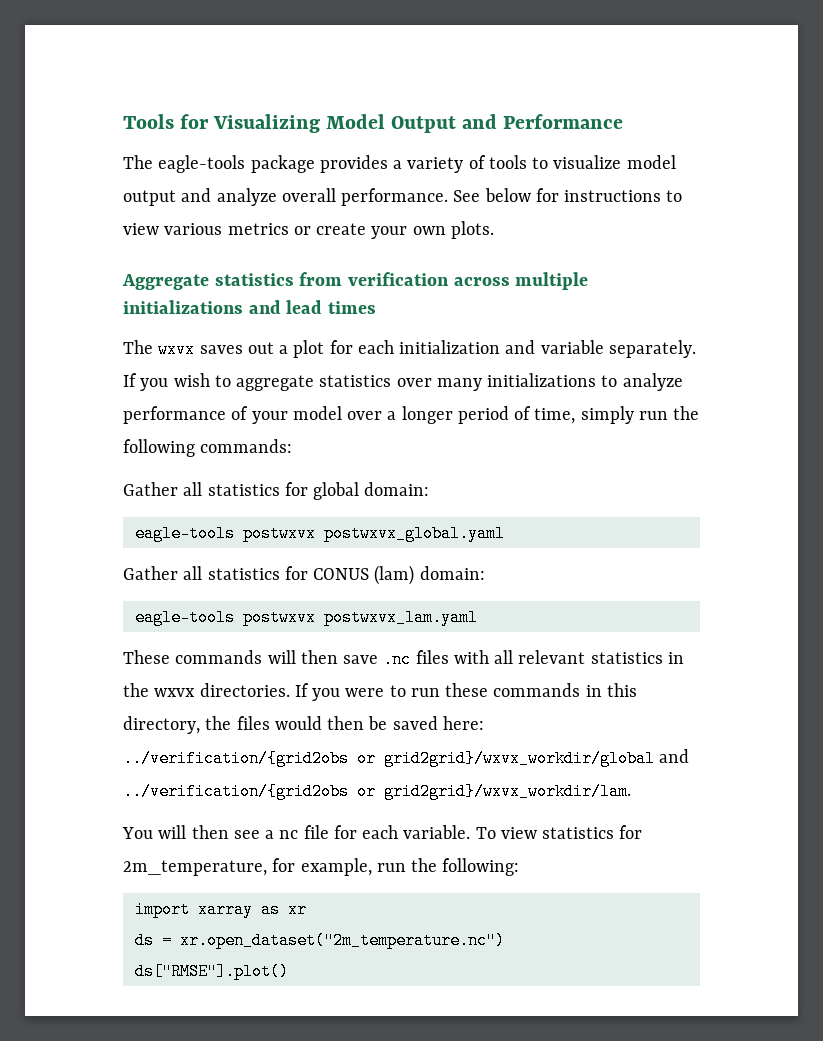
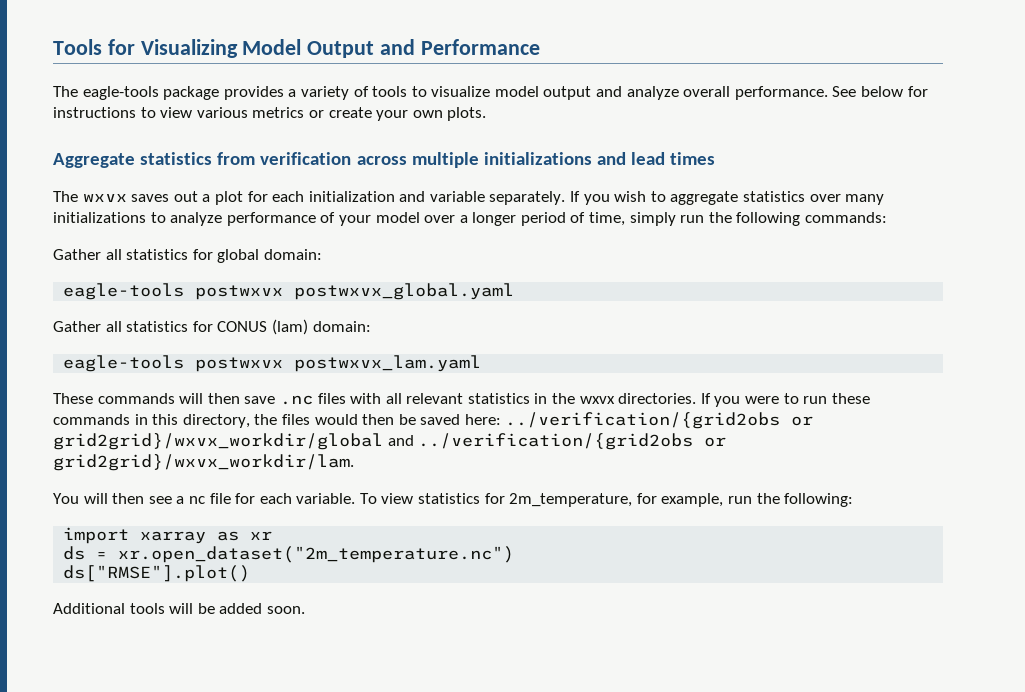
+ Additional tools will be added soon.

